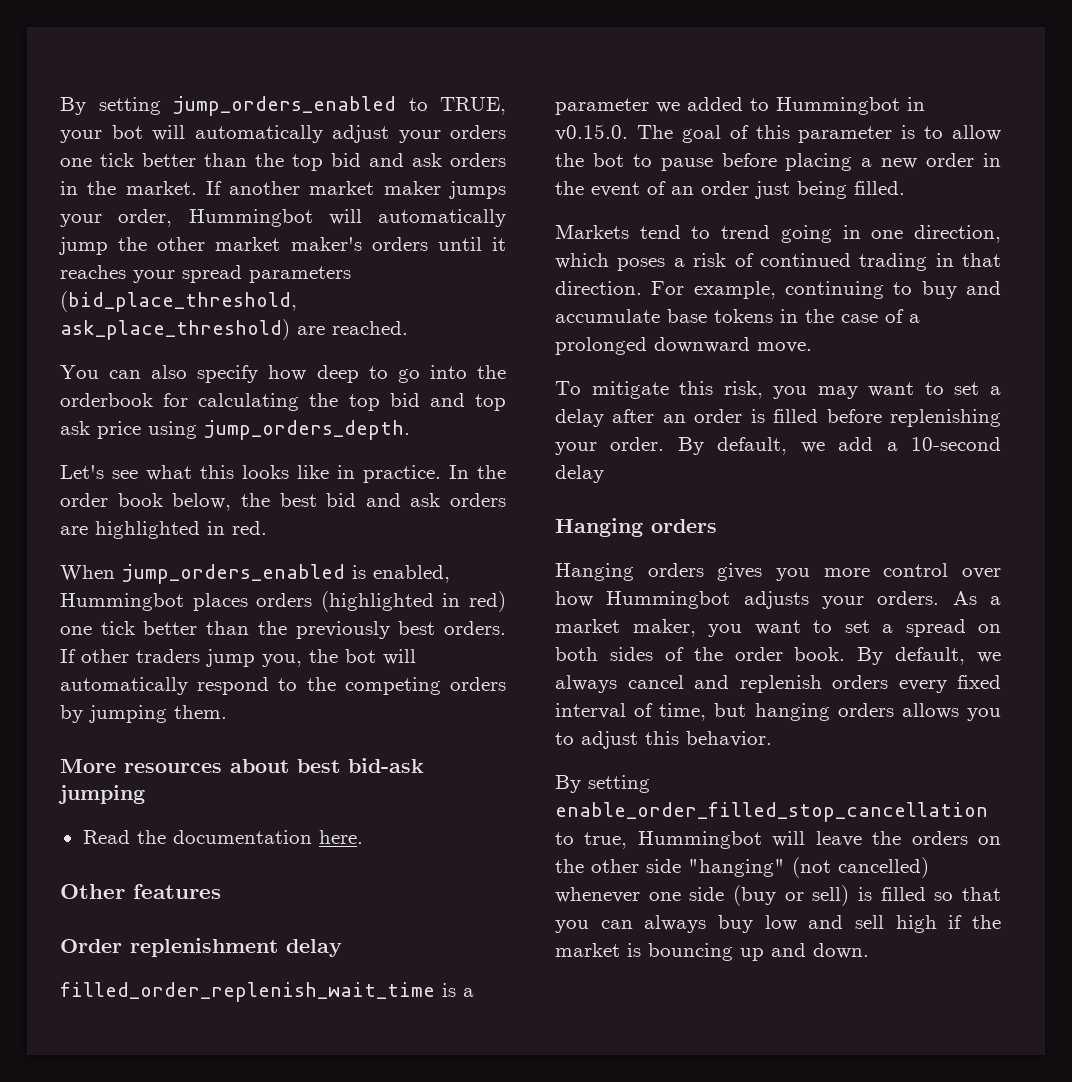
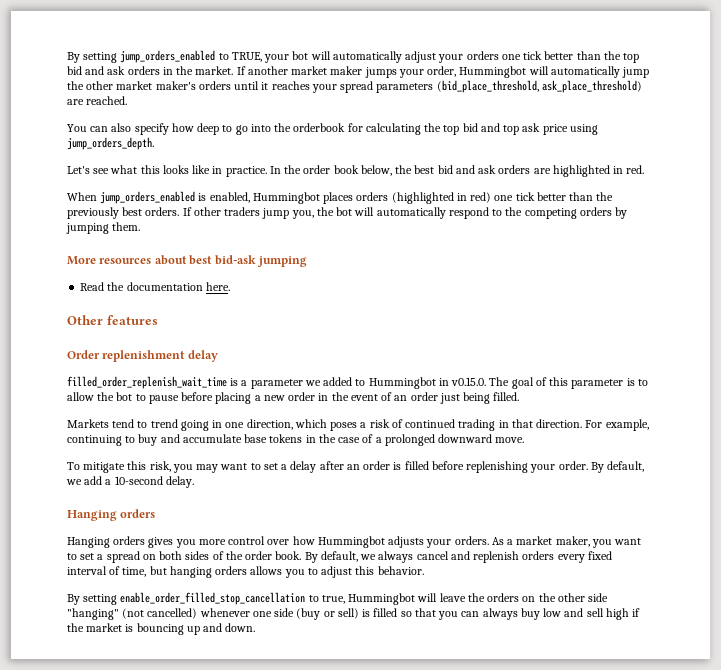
- By default, we add a 10-second delay
+ By default, we add a 10-second delay.

